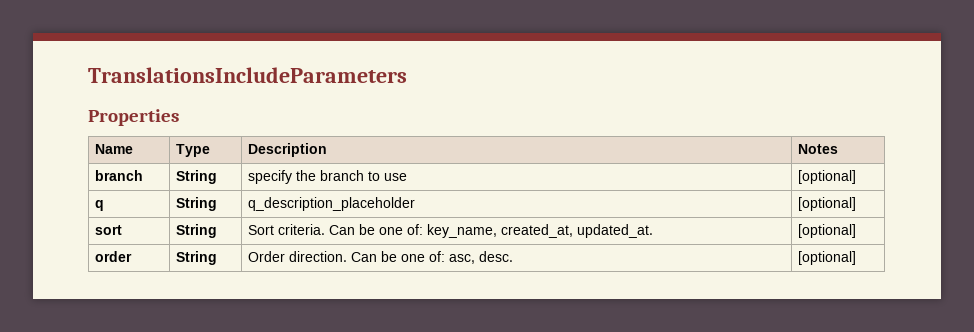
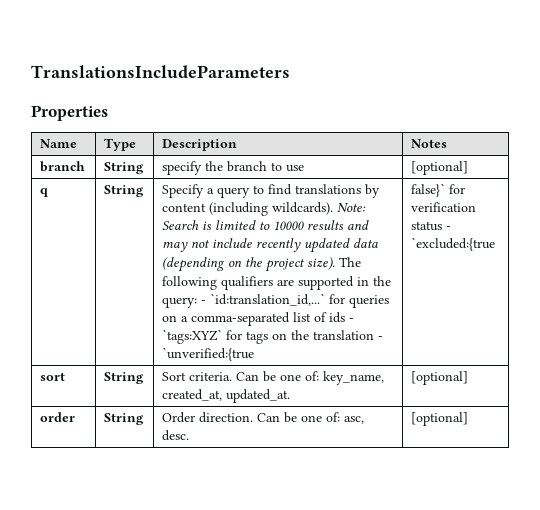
- q_description_placeholder | [optional]
+ Specify a query to find translations by content (including wildcards). Note: Search is limited to 10000 results and may not include recently updated data (depending on the project size). The following qualifiers are supported in the query: - `id:translation_id,...` for queries on a comma-separated list of ids - `tags:XYZ` for tags on the translation - `unverified:{true | false}` for verification status - `excluded:{true

